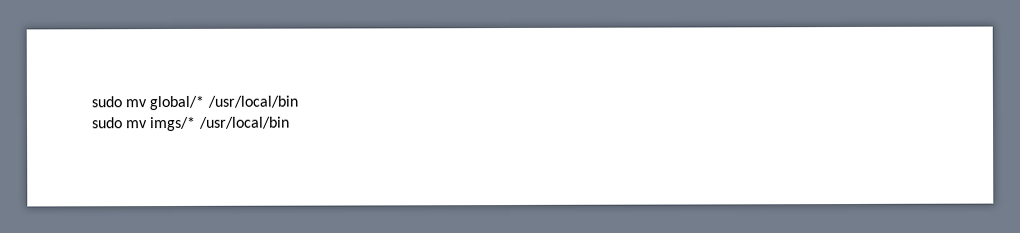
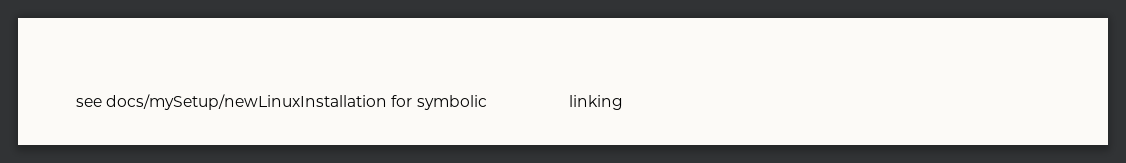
- sudo mv global/* /usr/local/bin
- sudo mv imgs/* /usr/local/bin
+ see docs/mySetup/newLinuxInstallation for symbolic linking

